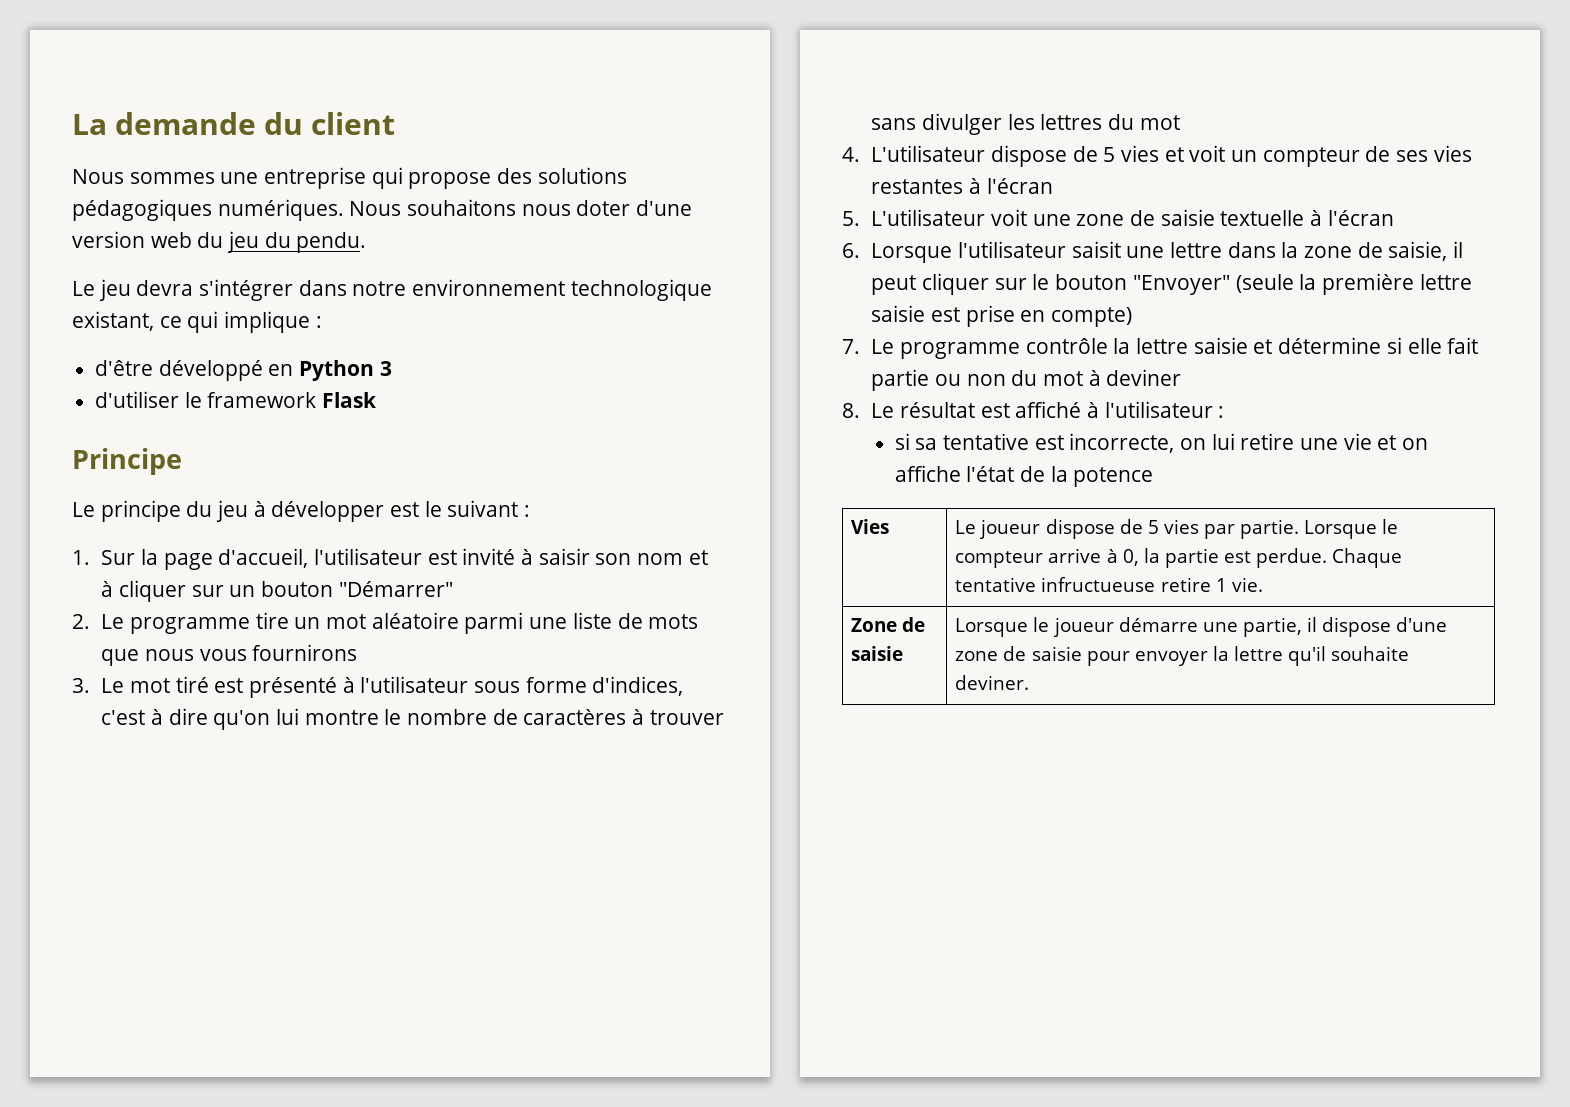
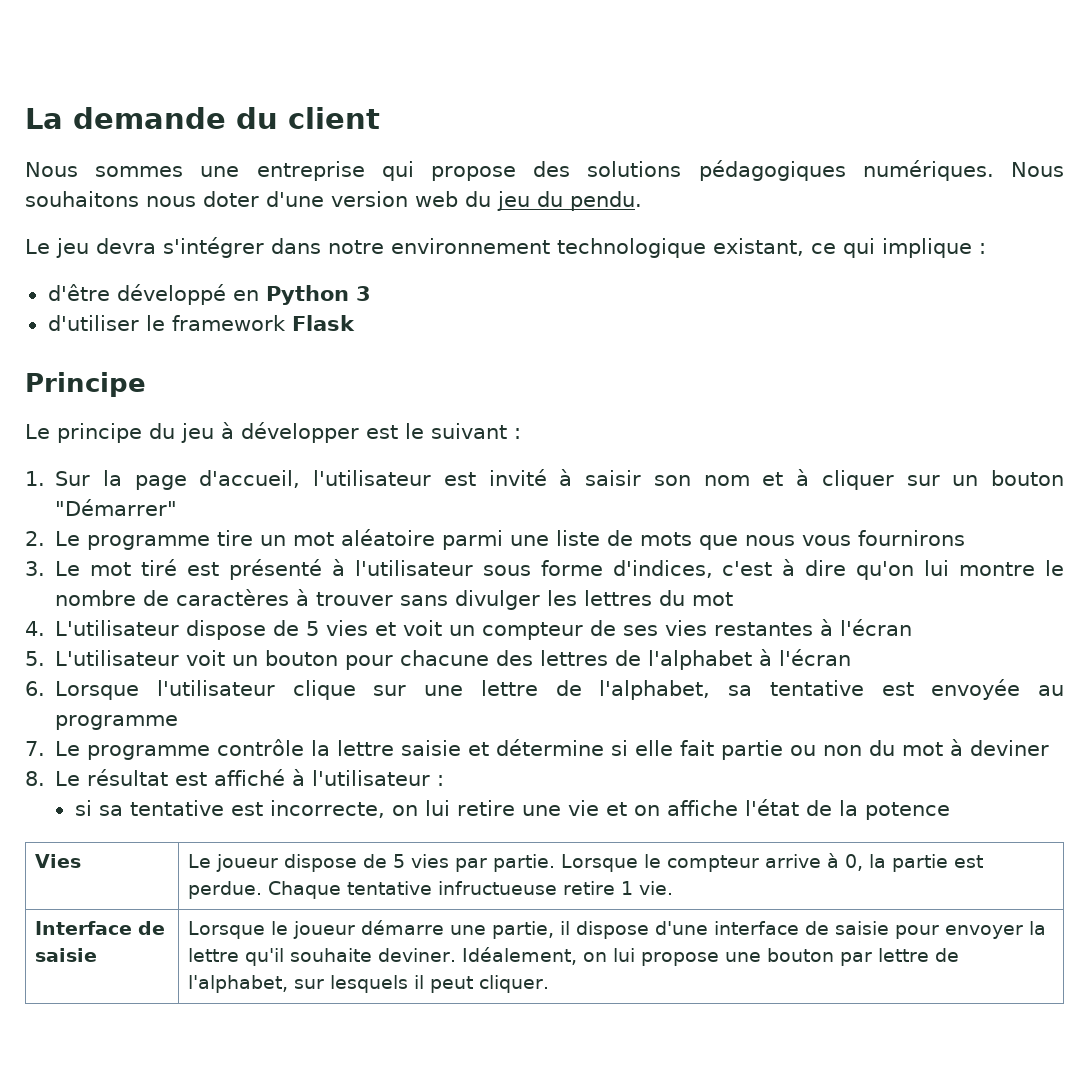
- 5. L'utilisateur voit une zone de saisie textuelle à l'écran
+ 5. L'utilisateur voit un bouton pour chacune des lettres de l'alphabet à l'écran
- 6. Lorsque l'utilisateur saisit une lettre dans la zone de saisie, il peut cliquer sur le bouton "Envoyer" (seule la première lettre saisie est prise en compte)
+ 6. Lorsque l'utilisateur clique sur une lettre de l'alphabet, sa tentative est envoyée au programme
- Zone de saisie | Lorsque le joueur démarre une partie, il dispose d'une zone de saisie pour envoyer la lettre qu'il souhaite deviner.
+ Interface de saisie | Lorsque le joueur démarre une partie, il dispose d'une interface de saisie pour envoyer la lettre qu'il souhaite deviner. Idéalement, on lui propose une bouton par lettre de l'alphabet, sur lesquels il peut cliquer.

